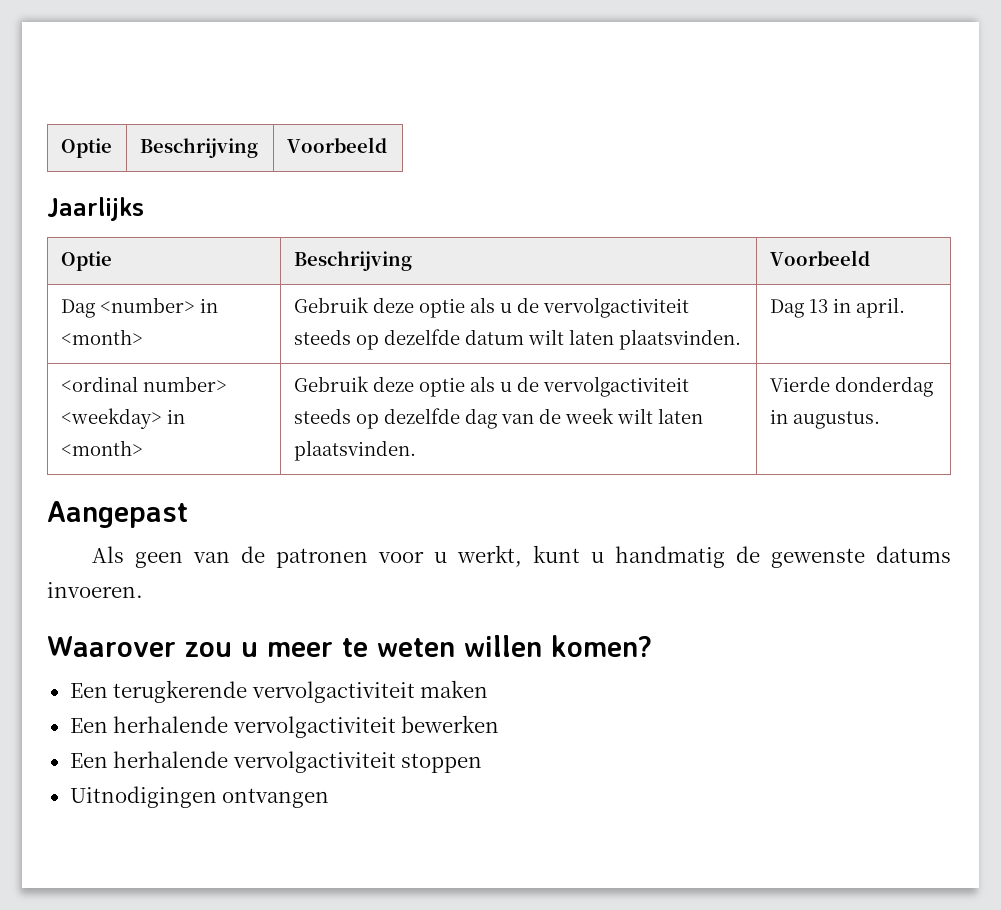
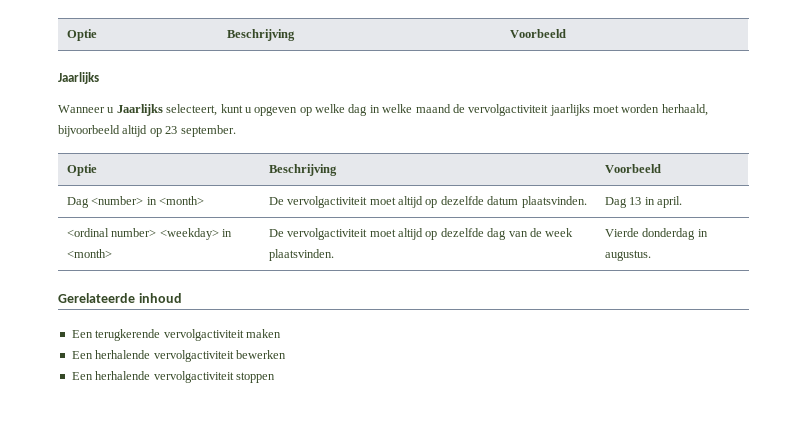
+ Wanneer u Jaarlijks selecteert, kunt u opgeven op welke dag in welke maand de vervolgactiviteit jaarlijks moet worden herhaald, bijvoorbeeld altijd op 23 september.
- Dag <number> in <month> | Gebruik deze optie als u de vervolgactiviteit steeds op dezelfde datum wilt laten plaatsvinden. | Dag 13 in april.
+ Dag <number> in <month> | De vervolgactiviteit moet altijd op dezelfde datum plaatsvinden. | Dag 13 in april.
- <ordinal number> <weekday> in <month> | Gebruik deze optie als u de vervolgactiviteit steeds op dezelfde dag van de week wilt laten plaatsvinden. | Vierde donderdag in augustus.
+ <ordinal number> <weekday> in <month> | De vervolgactiviteit moet altijd op dezelfde dag van de week plaatsvinden. | Vierde donderdag in augustus.
- Aangepast
- Als geen van de patronen voor u werkt, kunt u handmatig de gewenste datums invoeren.
- Waarover zou u meer te weten willen komen?
+ Gerelateerde inhoud
- Uitnodigingen ontvangen

